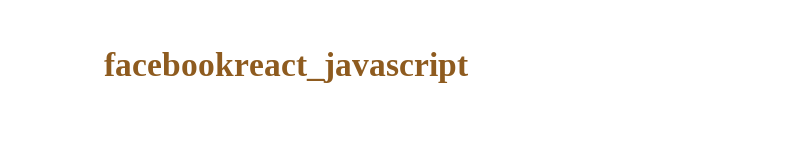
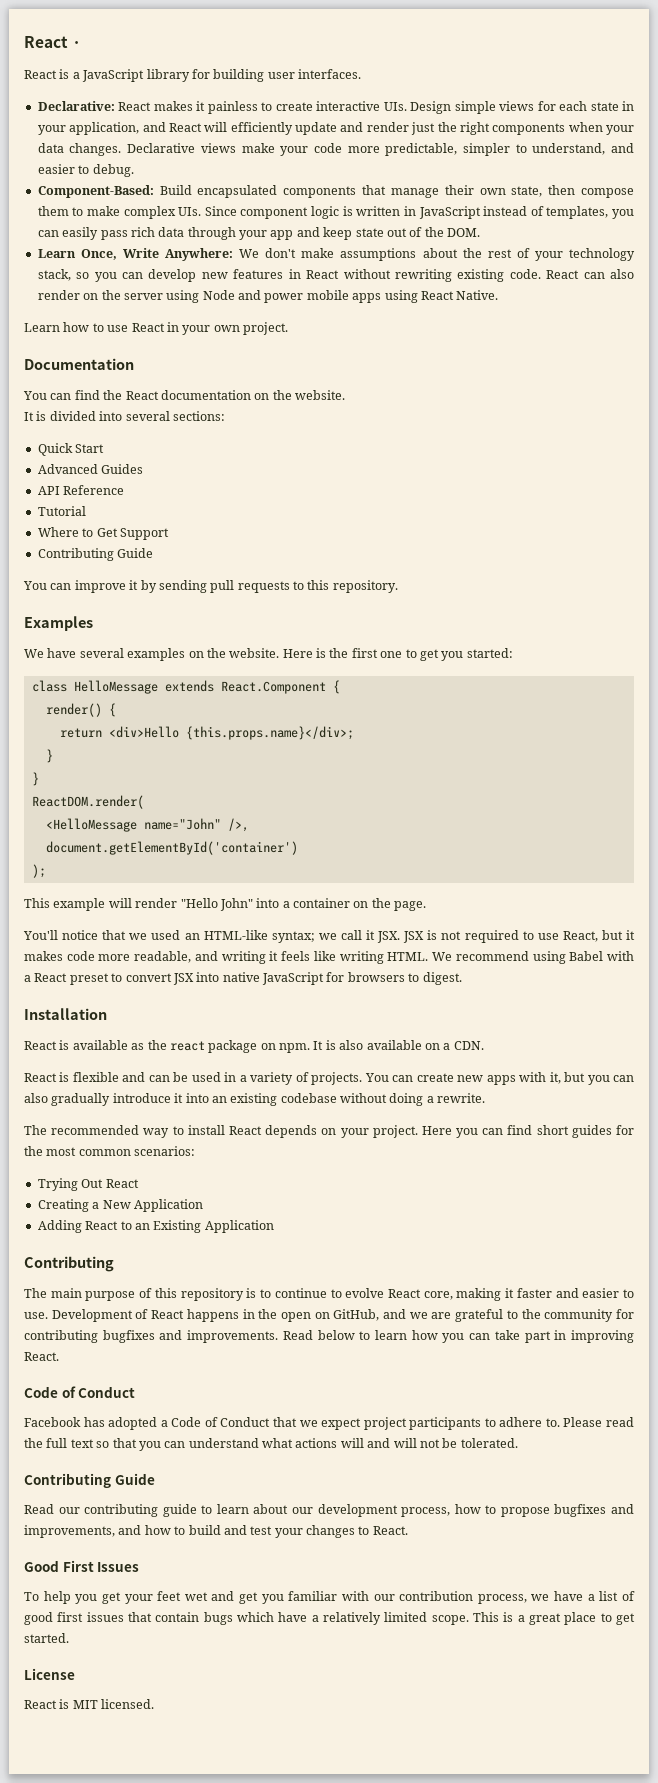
- facebookreact_javascript
+ React ·
+ React is a JavaScript library for building user interfaces.
+ Declarative: React makes it painless to create interactive UIs. Design simple views for each state in your application, and React will efficiently update and render just the right components when your data changes. Declarative views make your code more predictable, simpler to understand, and easier to debug.
+ Component-Based: Build encapsulated components that manage their own state, then compose them to make complex UIs. Since component logic is written in JavaScript instead of templates, you can easily pass rich data through your app and keep state out of the DOM.
+ Learn Once, Write Anywhere: We don't make assumptions about the rest of your technology stack, so you can develop new features in React without rewriting existing code. React can also render on the server using Node and power mobile apps using React Native.
+ Learn how to use React in your own project.
+ Documentation
+ You can find the React documentation on the website.
+ It is divided into several sections:
+ Quick Start
+ Advanced Guides
+ API Reference
+ Tutorial
+ Where to Get Support
+ Contributing Guide
+ You can improve it by sending pull requests to this repository.
+ Examples
+ We have several examples on the website. Here is the first one to get you started:
+ class HelloMessage extends React.Component {
+ render() {
+ return <div>Hello {this.props.name}</div>;
+ }
+ }
+ ReactDOM.render(
+ <HelloMessage name="John" />,
+ document.getElementById('container')
+ );
+ This example will render "Hello John" into a container on the page.
+ You'll notice that we used an HTML-like syntax; we call it JSX. JSX is not required to use React, but it makes code more readable, and writing it feels like writing HTML. We recommend using Babel with a React preset to convert JSX into native JavaScript for browsers to digest.
+ Installation
+ React is available as the react package on npm. It is also available on a CDN.
+ React is flexible and can be used in a variety of projects. You can create new apps with it, but you can also gradually introduce it into an existing codebase without doing a rewrite.
+ The recommended way to install React depends on your project. Here you can find short guides for the most common scenarios:
+ Trying Out React
+ Creating a New Application
+ Adding React to an Existing Application
+ Contributing
+ The main purpose of this repository is to continue to evolve React core, making it faster and easier to use. Development of React happens in the open on GitHub, and we are grateful to the community for contributing bugfixes and improvements. Read below to learn how you can take part in improving React.
+ Code of Conduct
+ Facebook has adopted a Code of Conduct that we expect project participants to adhere to. Please read the full text so that you can understand what actions will and will not be tolerated.
+ Contributing Guide
+ Read our contributing guide to learn about our development process, how to propose bugfixes and improvements, and how to build and test your changes to React.
+ Good First Issues
+ To help you get your feet wet and get you familiar with our contribution process, we have a list of good first issues that contain bugs which have a relatively limited scope. This is a great place to get started.
+ License
+ React is MIT licensed.

